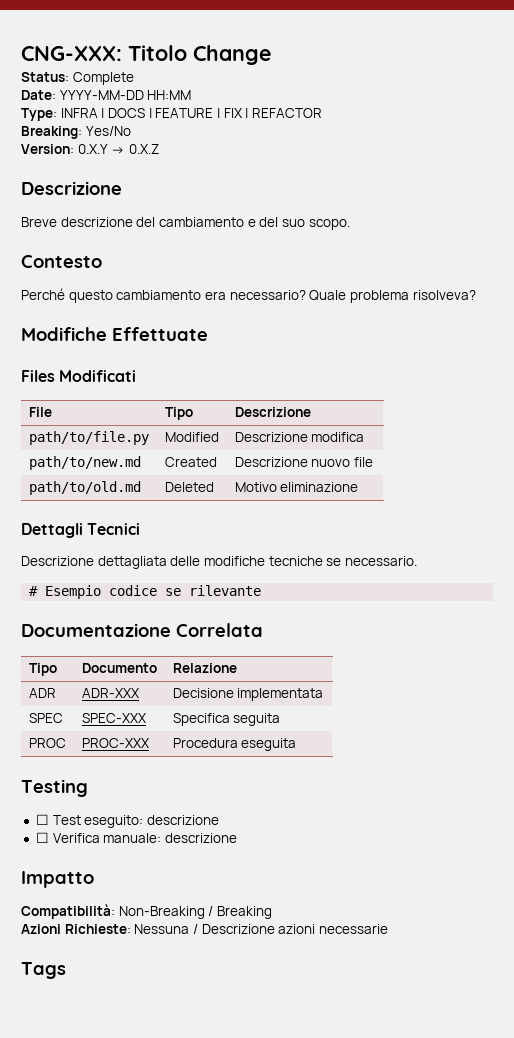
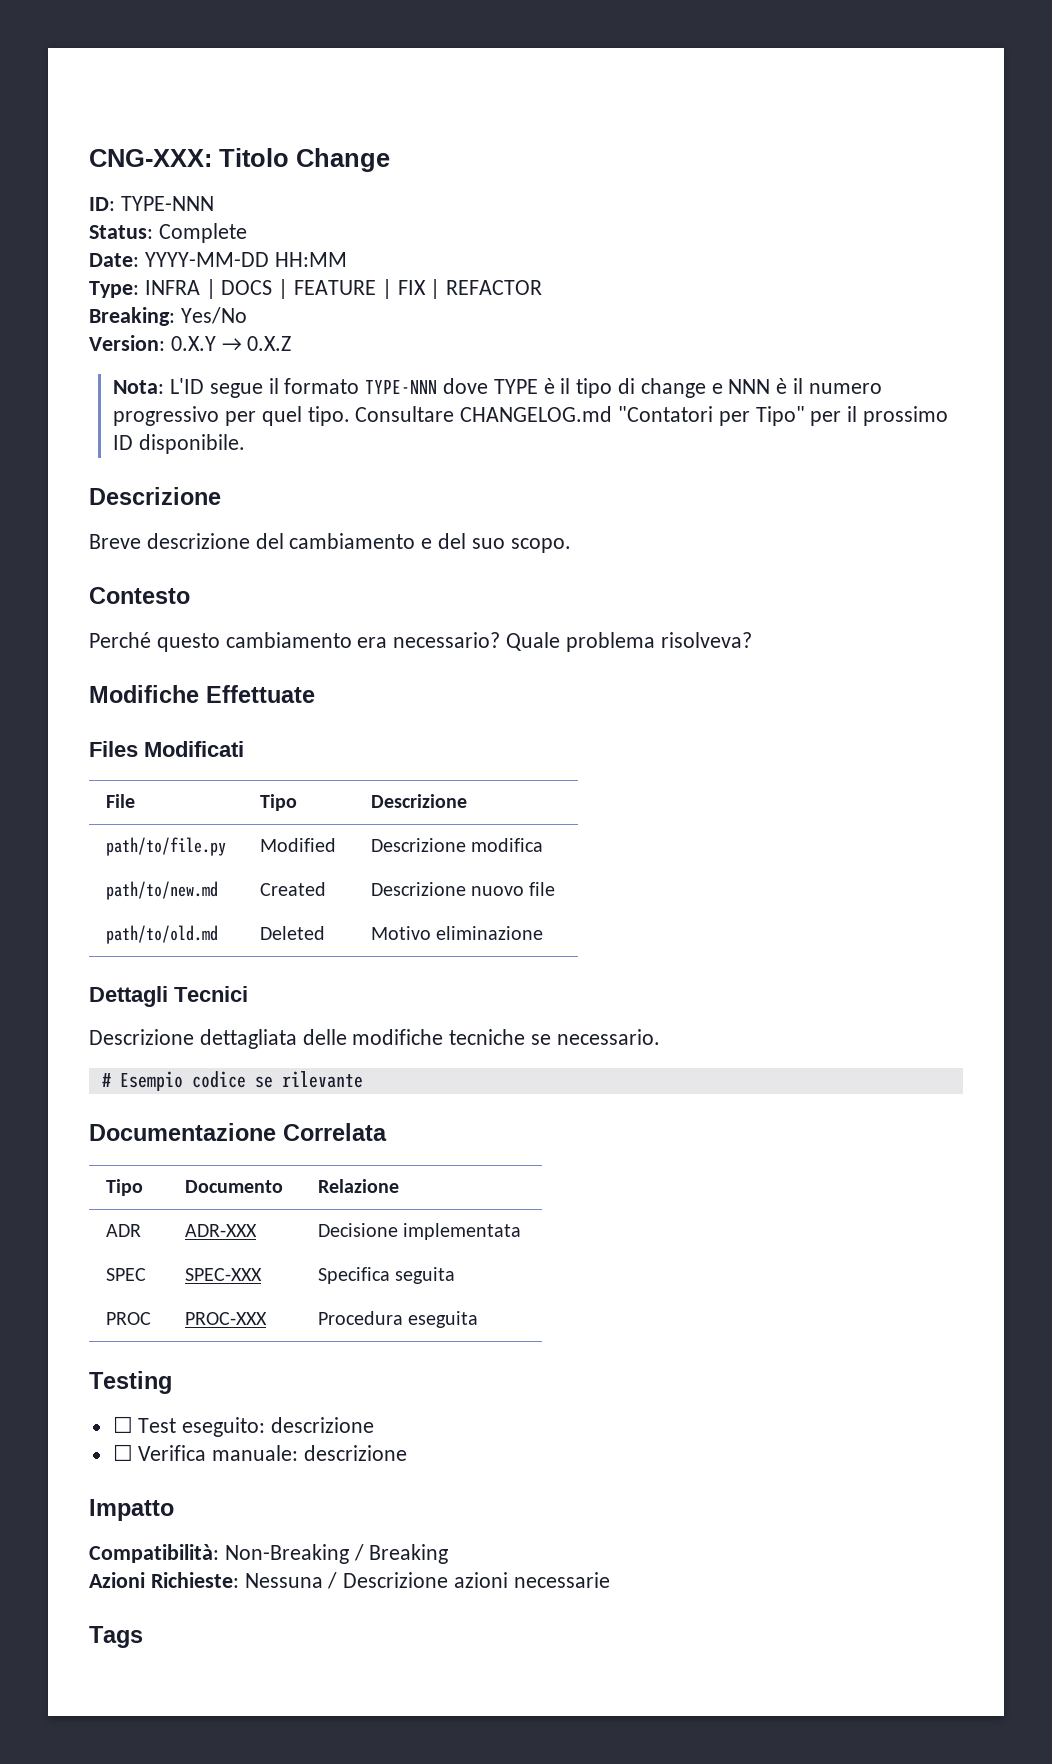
+ ID: TYPE-NNN
+ Nota: L'ID segue il formato TYPE-NNN dove TYPE è il tipo di change e NNN è il numero progressivo per quel tipo. Consultare CHANGELOG.md "Contatori per Tipo" per il prossimo ID disponibile.

